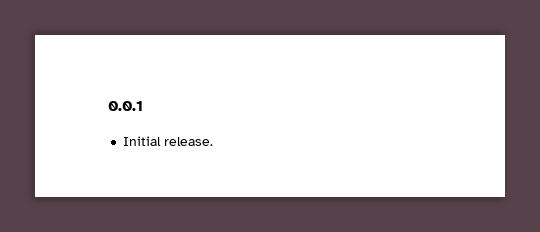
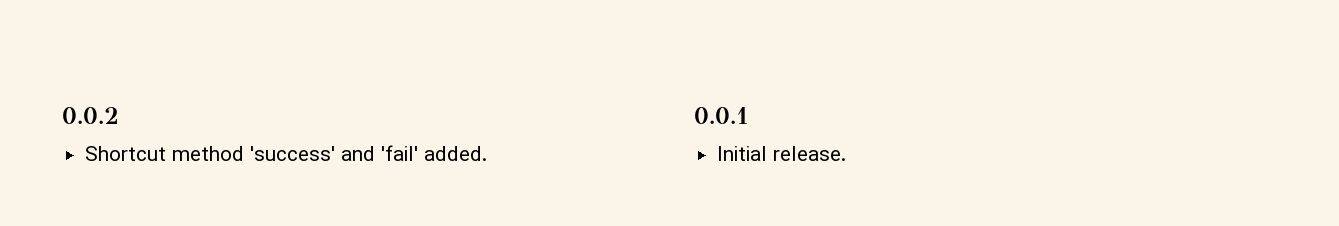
+ 0.0.2
+ Shortcut method 'success' and 'fail' added.

